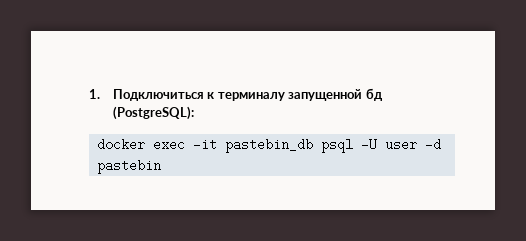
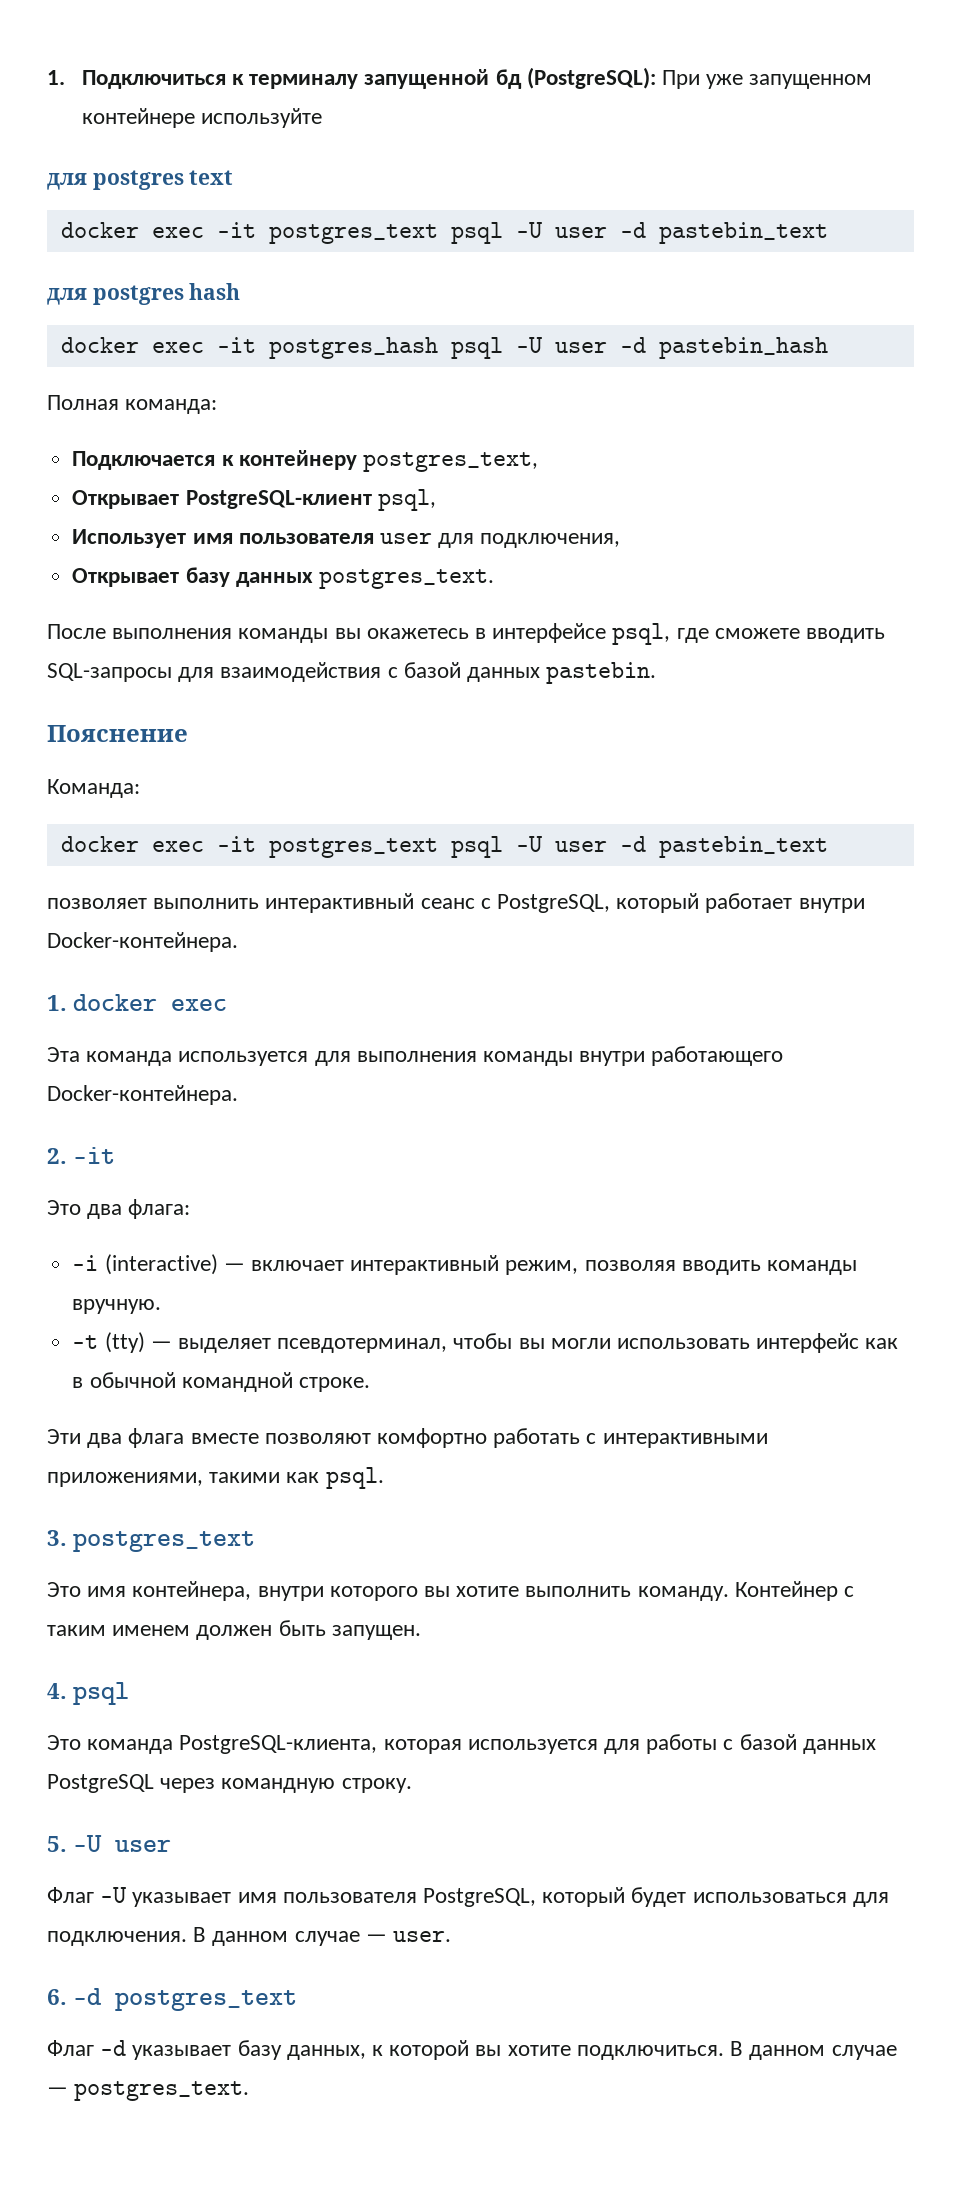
- 1. Подключиться к терминалу запущенной бд (PostgreSQL):
- docker exec -it pastebin_db psql -U user -d pastebin
+ 1. Подключиться к терминалу запущенной бд (PostgreSQL): При уже запущенном контейнере используйте
+ для postgres text
+ docker exec -it postgres_text psql -U user -d pastebin_text
+ для postgres hash
+ docker exec -it postgres_hash psql -U user -d pastebin_hash
+ Полная команда:
+ Подключается к контейнеру postgres_text,
+ Открывает PostgreSQL-клиент psql,
+ Использует имя пользователя user для подключения,
+ Открывает базу данных postgres_text.
+ После выполнения команды вы окажетесь в интерфейсе psql, где сможете вводить SQL-запросы для взаимодействия с базой данных pastebin.
+ Пояснение
+ Команда:
+ docker exec -it postgres_text psql -U user -d pastebin_text
+ позволяет выполнить интерактивный сеанс с PostgreSQL, который работает внутри Docker-контейнера.
+ 1. docker exec
+ Эта команда используется для выполнения команды внутри работающего Docker-контейнера.
+ 2. -it
+ Это два флага:
+ -i (interactive) — включает интерактивный режим, позволяя вводить команды вручную.
+ -t (tty) — выделяет псевдотерминал, чтобы вы могли использовать интерфейс как в обычной командной строке.
+ Эти два флага вместе позволяют комфортно работать с интерактивными приложениями, такими как psql.
+ 3. postgres_text
+ Это имя контейнера, внутри которого вы хотите выполнить команду. Контейнер с таким именем должен быть запущен.
+ 4. psql
+ Это команда PostgreSQL-клиента, которая используется для работы с базой данных PostgreSQL через командную строку.
+ 5. -U user
+ Флаг -U указывает имя пользователя PostgreSQL, который будет использоваться для подключения. В данном случае — user.
+ 6. -d postgres_text
+ Флаг -d указывает базу данных, к которой вы хотите подключиться. В данном случае — postgres_text.

